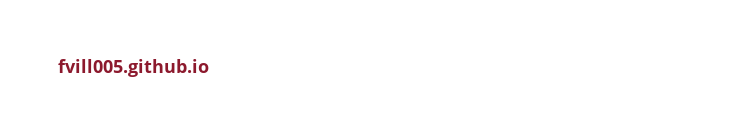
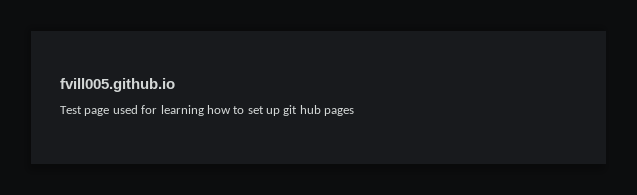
+ Test page used for learning how to set up git hub pages

